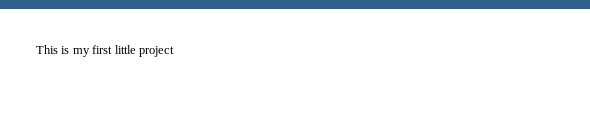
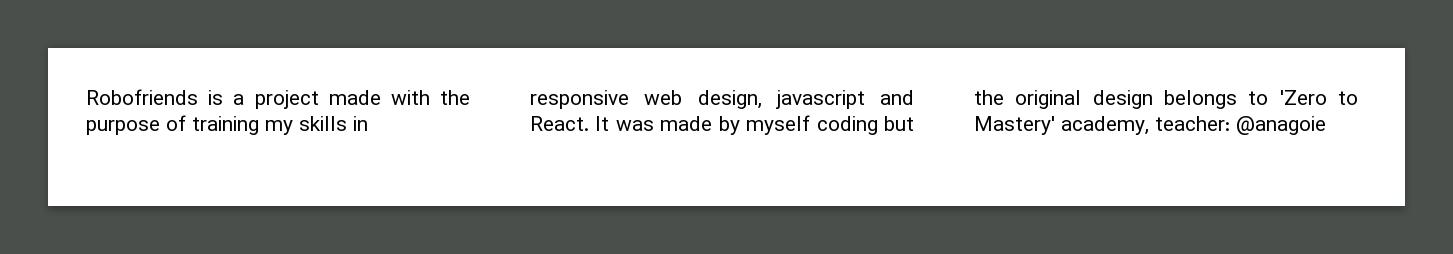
- This is my first little project
+ Robofriends is a project made with the purpose of training my skills in responsive web design, javascript and React. It was made by myself coding but the original design belongs to 'Zero to Mastery' academy, teacher: @anagoie

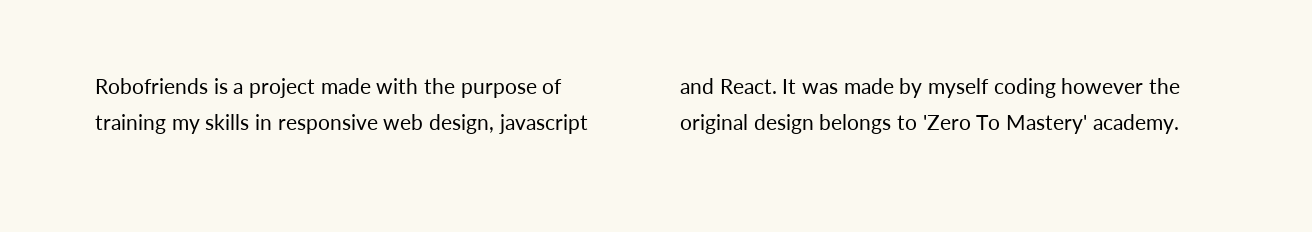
- It was made by myself coding but the original design belongs to 'Zero to Mastery' academy, teacher: @anagoie
+ It was made by myself coding however the original design belongs to 'Zero To Mastery' academy.

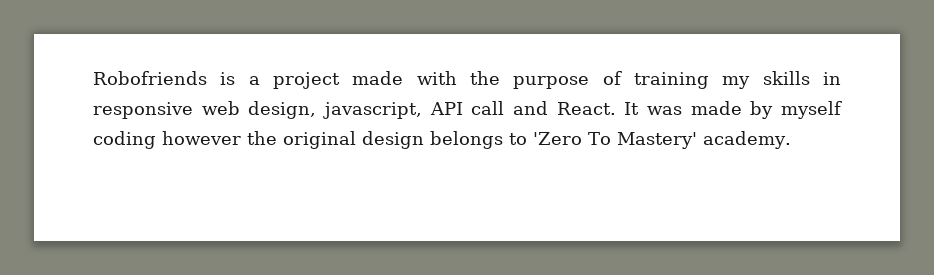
- Robofriends is a project made with the purpose of training my skills in responsive web design, javascript and React.
+ Robofriends is a project made with the purpose of training my skills in responsive web design, javascript, API call and React.

